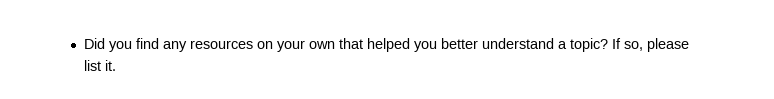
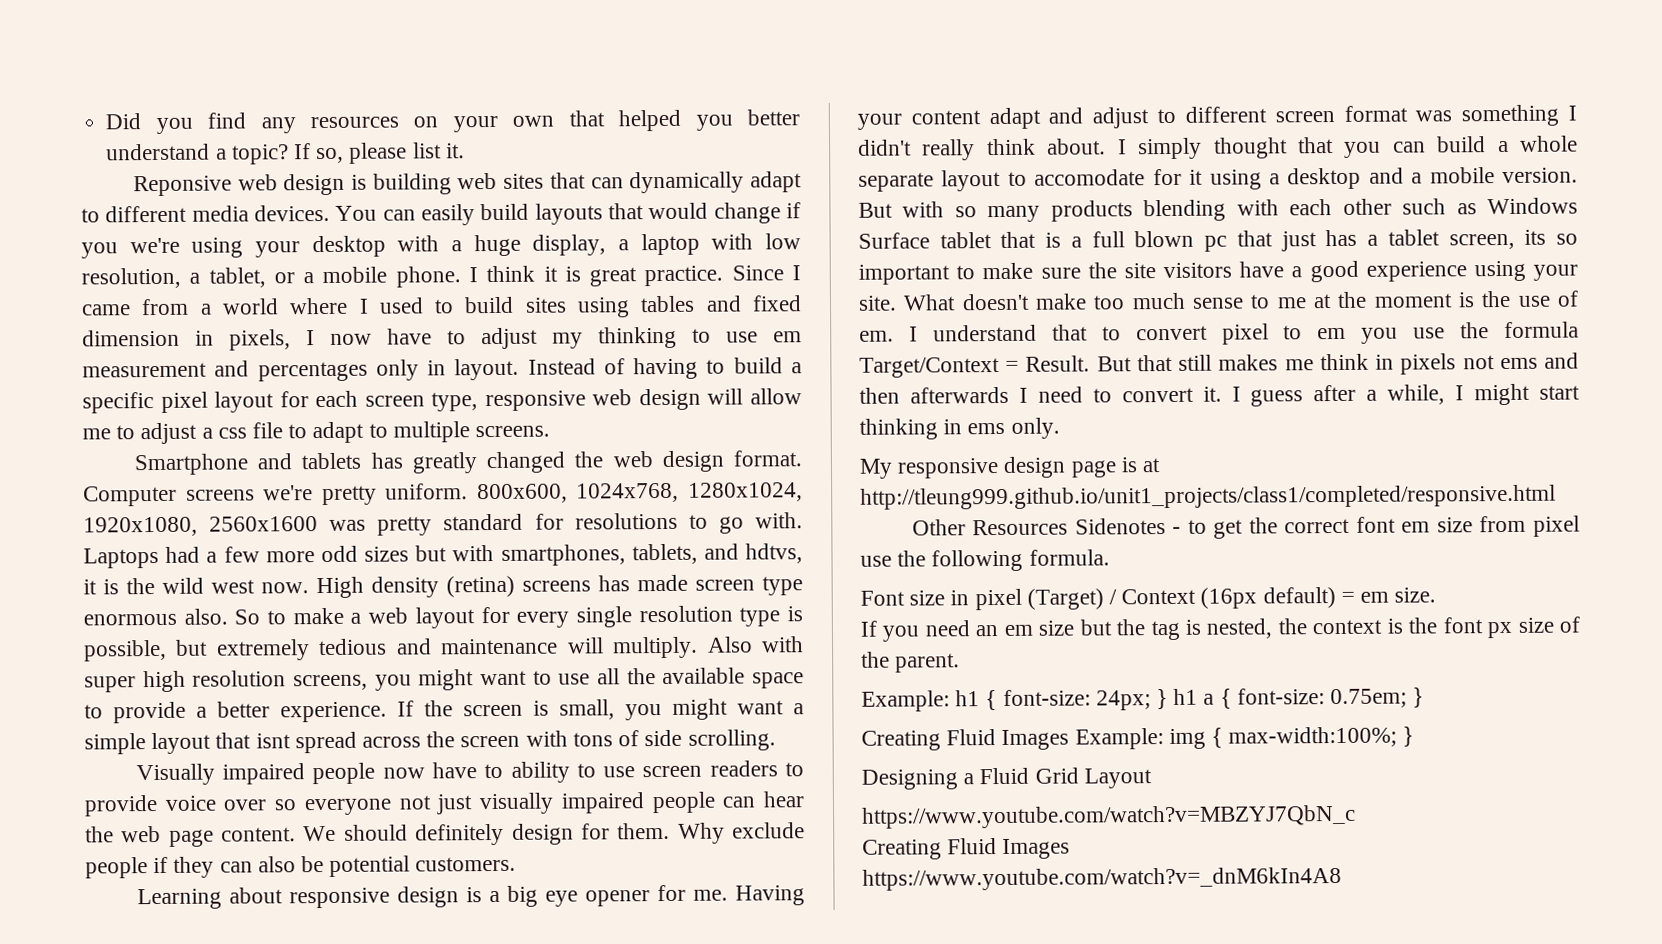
+ Reponsive web design is building web sites that can dynamically adapt to different media devices. You can easily build layouts that would change if you we're using your desktop with a huge display, a laptop with low resolution, a tablet, or a mobile phone. I think it is great practice. Since I came from a world where I used to build sites using tables and fixed dimension in pixels, I now have to adjust my thinking to use em measurement and percentages only in layout. Instead of having to build a specific pixel layout for each screen type, responsive web design will allow me to adjust a css file to adapt to multiple screens.
+ Smartphone and tablets has greatly changed the web design format. Computer screens we're pretty uniform. 800x600, 1024x768, 1280x1024, 1920x1080, 2560x1600 was pretty standard for resolutions to go with. Laptops had a few more odd sizes but with smartphones, tablets, and hdtvs, it is the wild west now. High density (retina) screens has made screen type enormous also. So to make a web layout for every single resolution type is possible, but extremely tedious and maintenance will multiply. Also with super high resolution screens, you might want to use all the available space to provide a better experience. If the screen is small, you might want a simple layout that isnt spread across the screen with tons of side scrolling.
+ Visually impaired people now have to ability to use screen readers to provide voice over so everyone not just visually impaired people can hear the web page content. We should definitely design for them. Why exclude people if they can also be potential customers.
+ Learning about responsive design is a big eye opener for me. Having your content adapt and adjust to different screen format was something I didn't really think about. I simply thought that you can build a whole separate layout to accomodate for it using a desktop and a mobile version. But with so many products blending with each other such as Windows Surface tablet that is a full blown pc that just has a tablet screen, its so important to make sure the site visitors have a good experience using your site. What doesn't make too much sense to me at the moment is the use of em. I understand that to convert pixel to em you use the formula Target/Context = Result. But that still makes me think in pixels not ems and then afterwards I need to convert it. I guess after a while, I might start thinking in ems only.
+ My responsive design page is at http://tleung999.github.io/unit1_projects/class1/completed/responsive.html
+ Other Resources Sidenotes - to get the correct font em size from pixel use the following formula.
+ Font size in pixel (Target) / Context (16px default) = em size.
+ If you need an em size but the tag is nested, the context is the font px size of the parent.
+ Example: h1 { font-size: 24px; } h1 a { font-size: 0.75em; }
+ Creating Fluid Images Example: img { max-width:100%; }
+ Designing a Fluid Grid Layout
+ https://www.youtube.com/watch?v=MBZYJ7QbN_c
+ Creating Fluid Images
+ https://www.youtube.com/watch?v=_dnM6kIn4A8

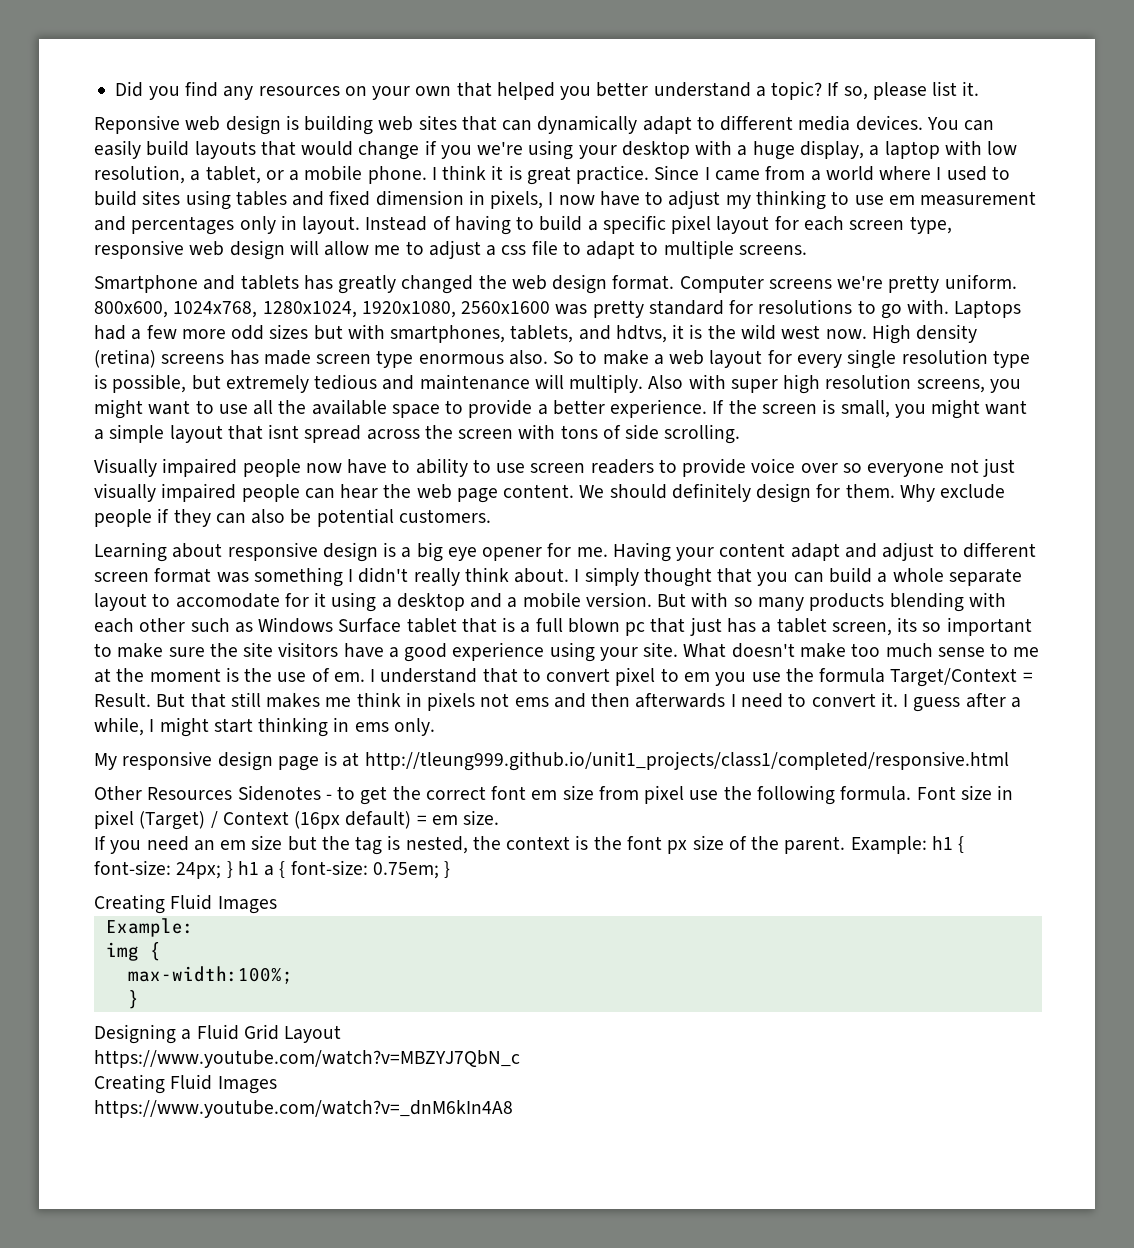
- Other Resources Sidenotes - to get the correct font em size from pixel use the following formula.
- Font size in pixel (Target) / Context (16px default) = em size.
+ Other Resources Sidenotes - to get the correct font em size from pixel use the following formula. Font size in pixel (Target) / Context (16px default) = em size.
- If you need an em size but the tag is nested, the context is the font px size of the parent.
- Example: h1 { font-size: 24px; } h1 a { font-size: 0.75em; }
- Creating Fluid Images Example: img { max-width:100%; }
+ If you need an em size but the tag is nested, the context is the font px size of the parent. Example: h1 { font-size: 24px; } h1 a { font-size: 0.75em; }
+ Creating Fluid Images
+ Example:
+ img {
+ max-width:100%;
+ }

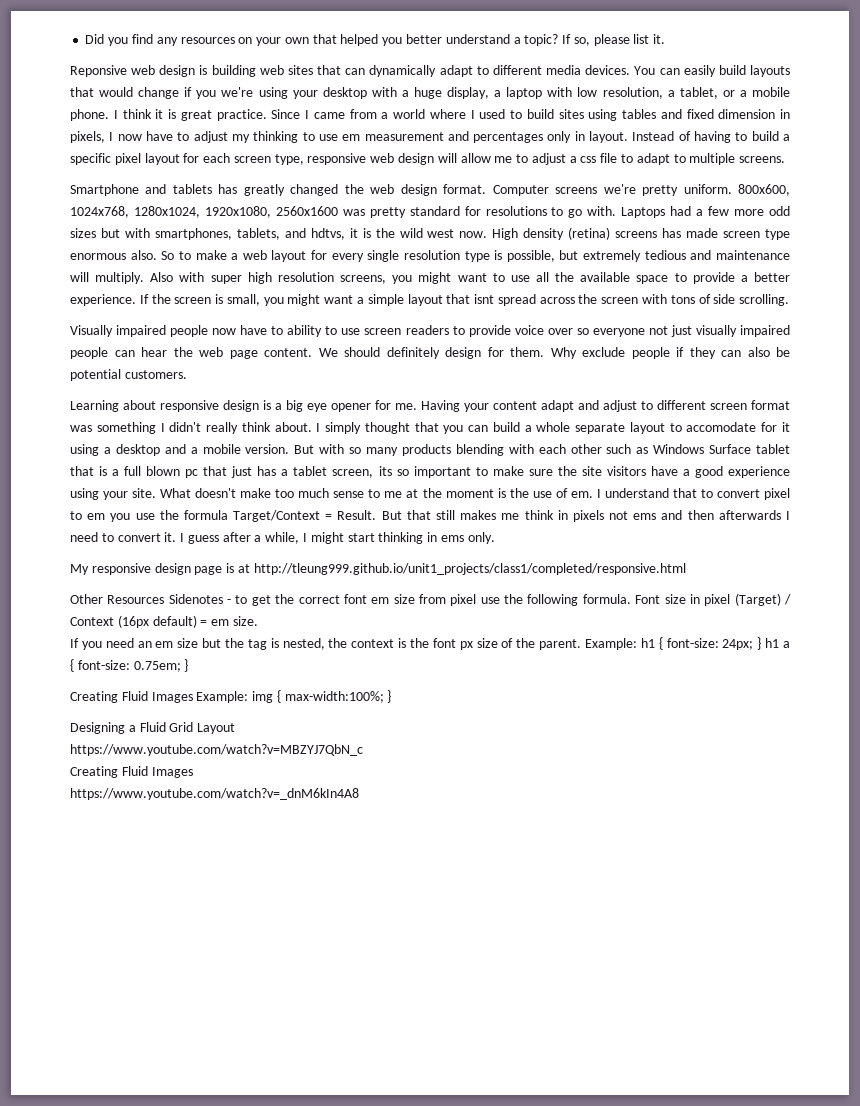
  Example: h1 { font-size: 24px; } h1 a { font-size: 0.75em; }
- Creating Fluid Images
- Example:
- img {
- max-width:100%;
- }
+ Creating Fluid Images Example: img { max-width:100%; }

